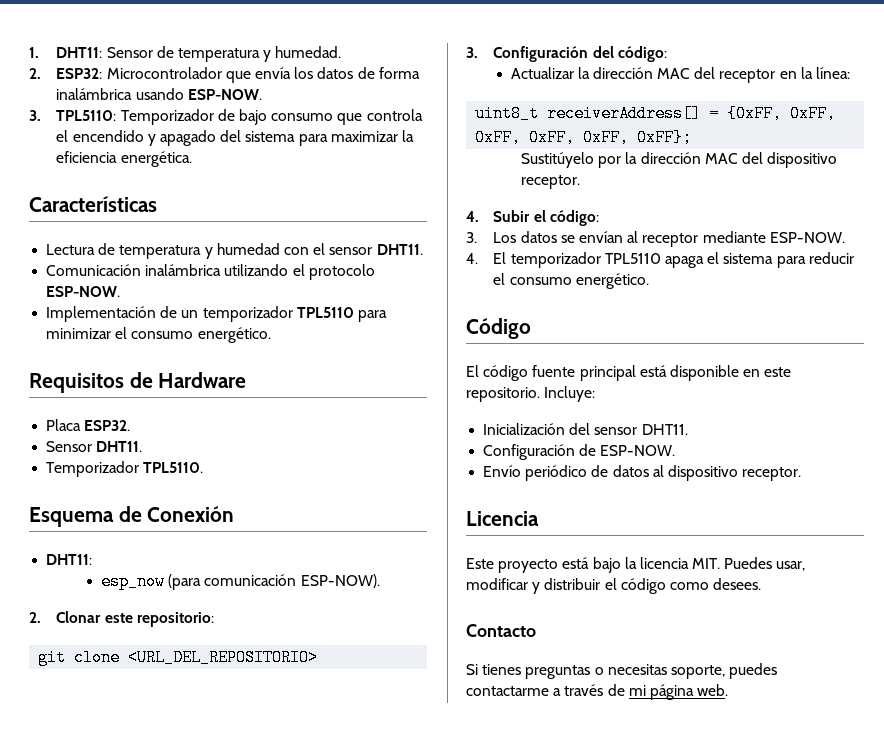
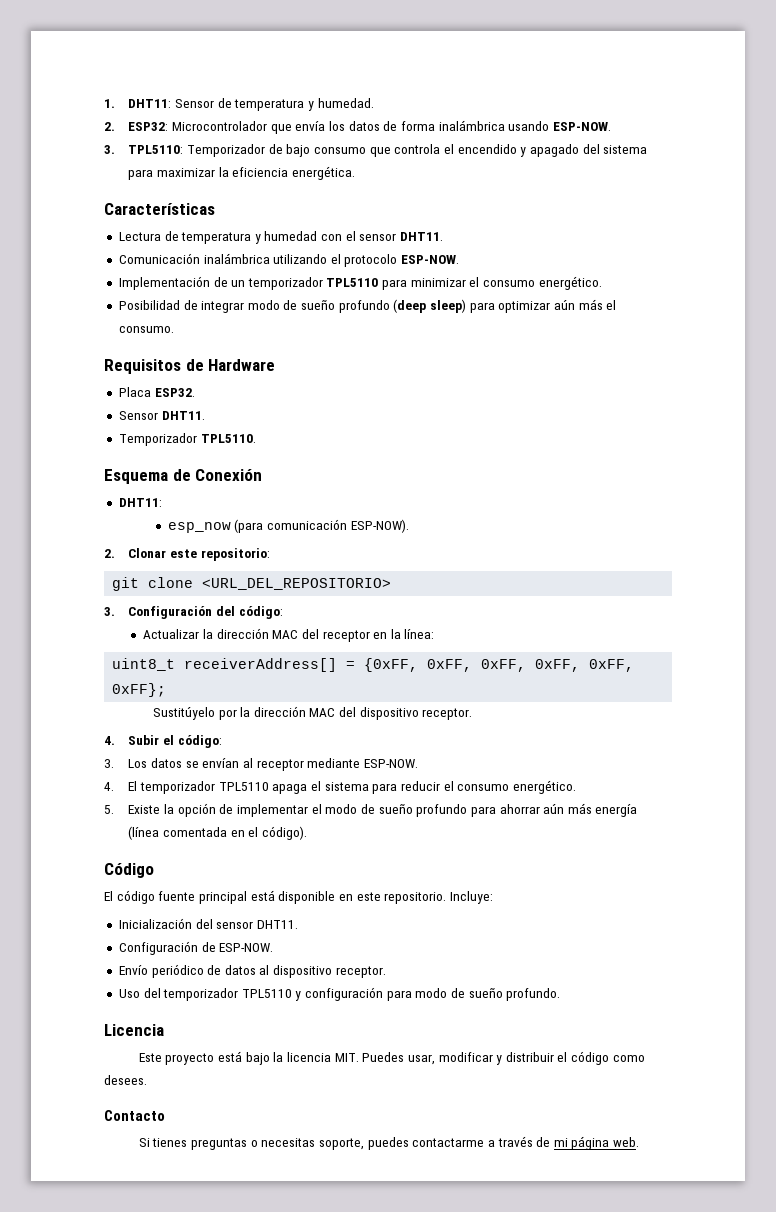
+ Posibilidad de integrar modo de sueño profundo (deep sleep) para optimizar aún más el consumo.
+ 5. Existe la opción de implementar el modo de sueño profundo para ahorrar aún más energía (línea comentada en el código).
+ Uso del temporizador TPL5110 y configuración para modo de sueño profundo.

